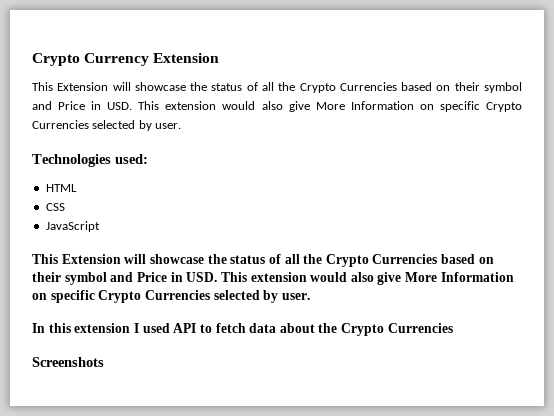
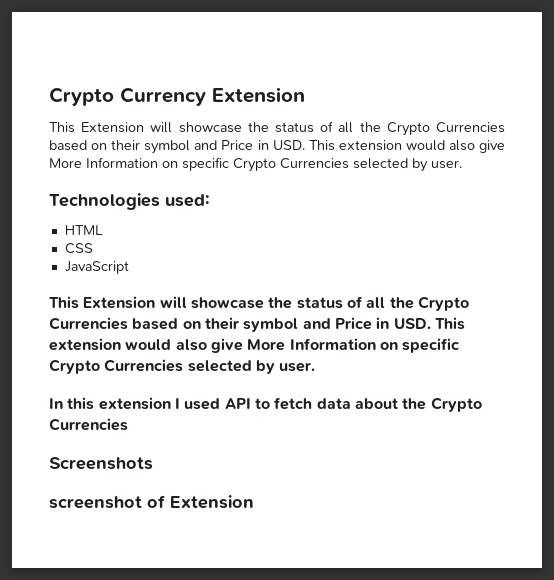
+ screenshot of Extension

